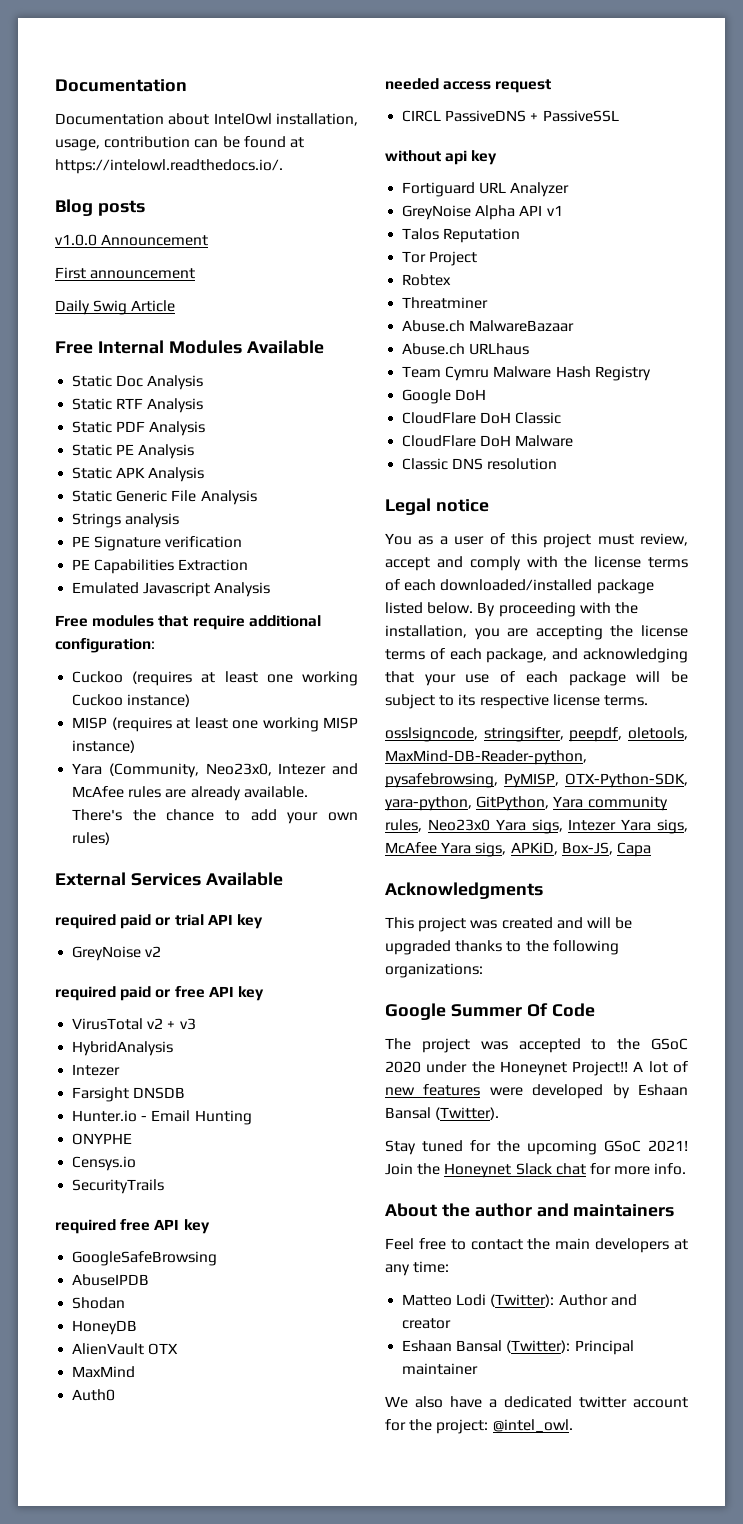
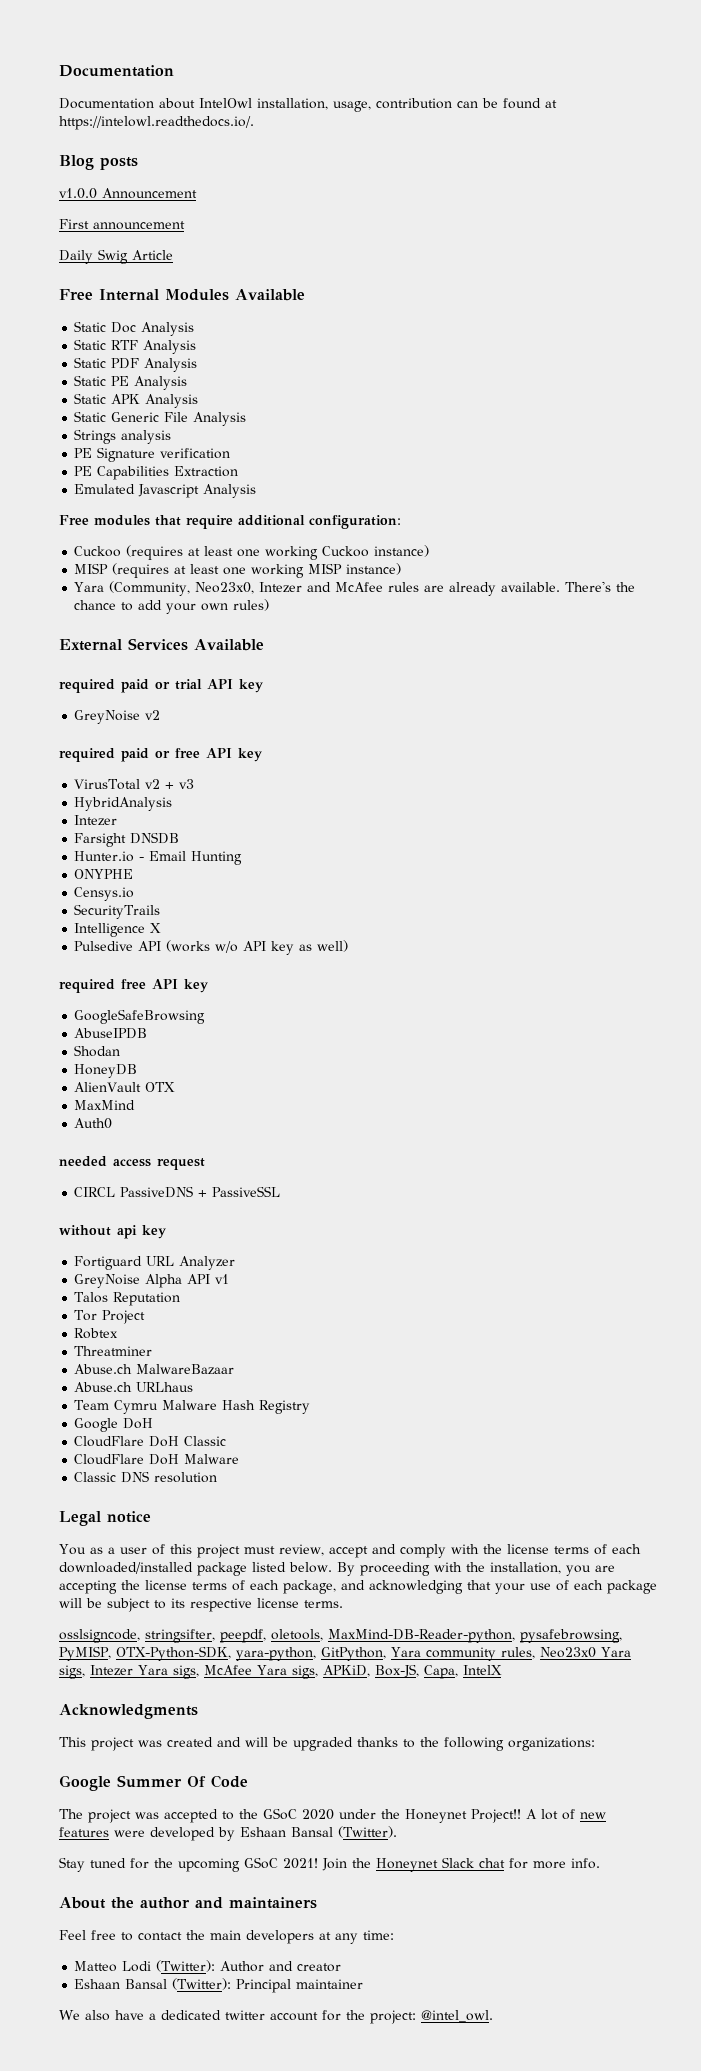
+ Intelligence X
+ Pulsedive API (works w/o API key as well)
- osslsigncode, stringsifter, peepdf, oletools, MaxMind-DB-Reader-python, pysafebrowsing, PyMISP, OTX-Python-SDK, yara-python, GitPython, Yara community rules, Neo23x0 Yara sigs, Intezer Yara sigs, McAfee Yara sigs, APKiD, Box-JS, Capa
+ osslsigncode, stringsifter, peepdf, oletools, MaxMind-DB-Reader-python, pysafebrowsing, PyMISP, OTX-Python-SDK, yara-python, GitPython, Yara community rules, Neo23x0 Yara sigs, Intezer Yara sigs, McAfee Yara sigs, APKiD, Box-JS, Capa, IntelX

